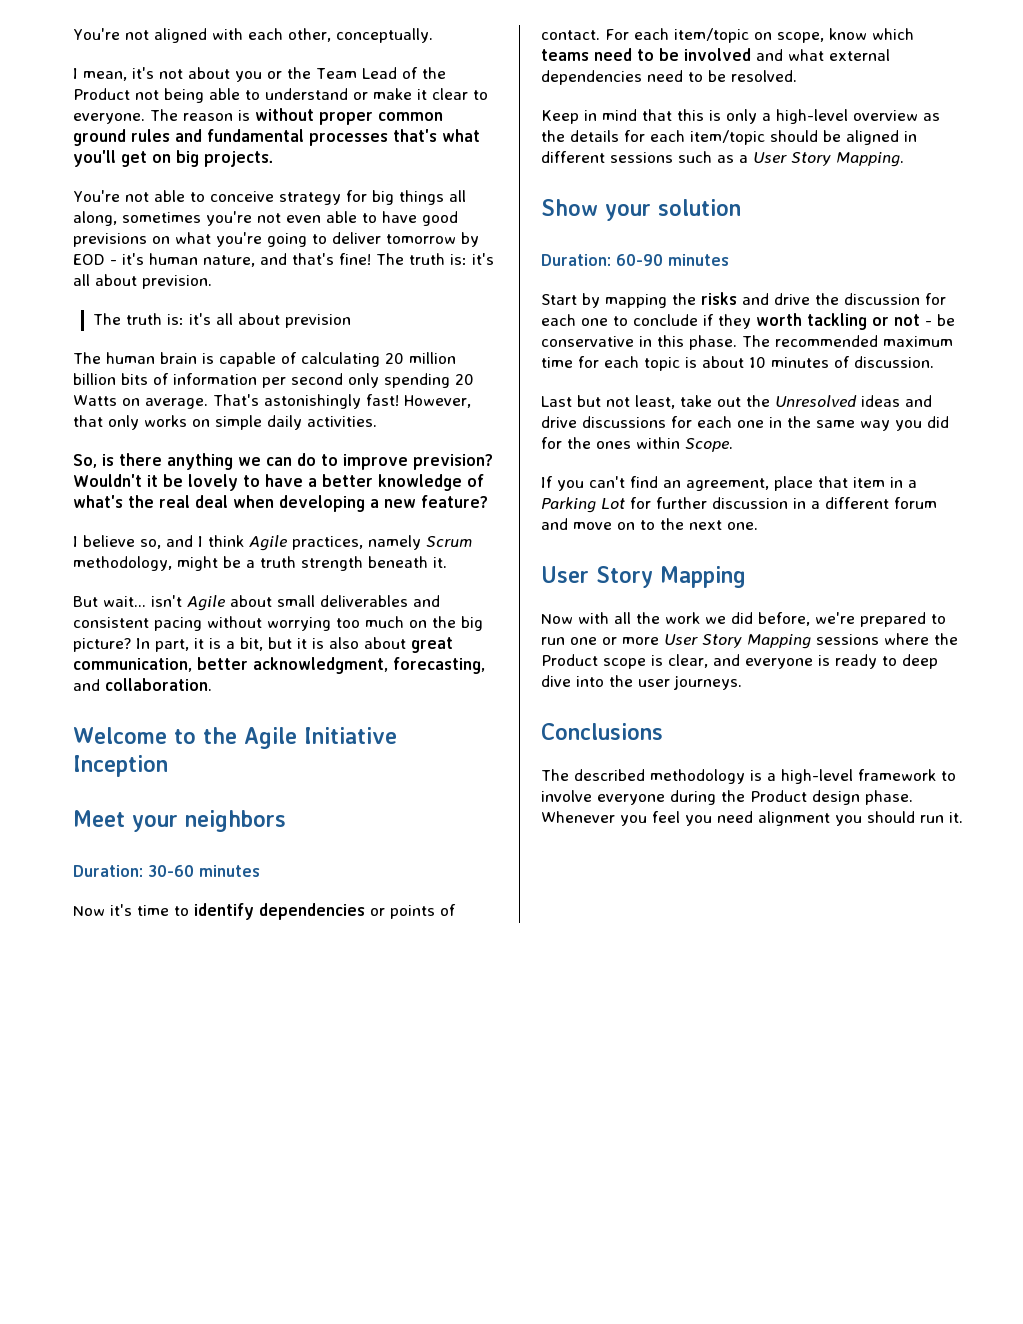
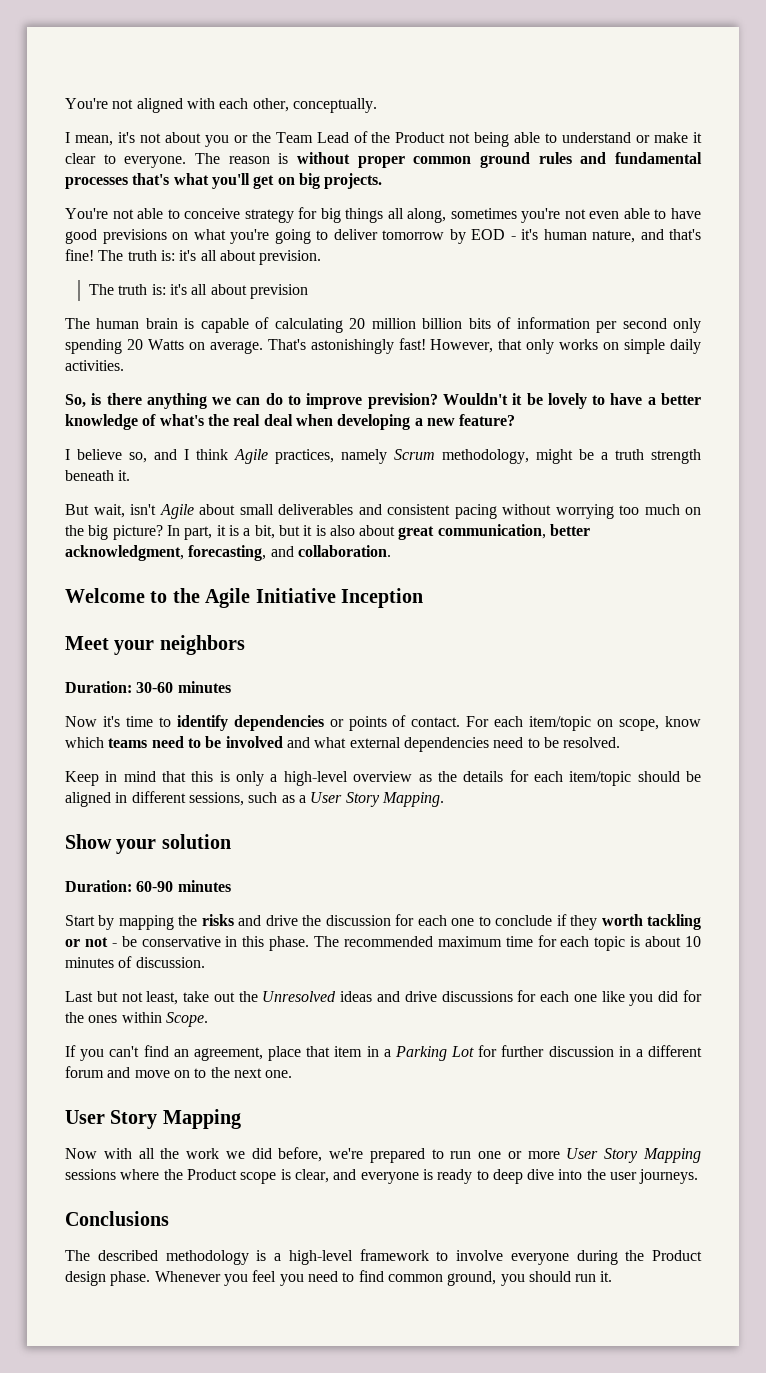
- But wait... isn't Agile about small deliverables and consistent pacing without worrying too much on the big picture?
+ But wait, isn't Agile about small deliverables and consistent pacing without worrying too much on the big picture?
- Keep in mind that this is only a high-level overview as the details for each item/topic should be aligned in different sessions such as a User Story Mapping.
+ Keep in mind that this is only a high-level overview as the details for each item/topic should be aligned in different sessions, such as a User Story Mapping.
- Last but not least, take out the Unresolved ideas and drive discussions for each one in the same way you did for the ones within Scope.
+ Last but not least, take out the Unresolved ideas and drive discussions for each one like you did for the ones within Scope.
- Whenever you feel you need alignment you should run it.
+ Whenever you feel you need to find common ground, you should run it.

